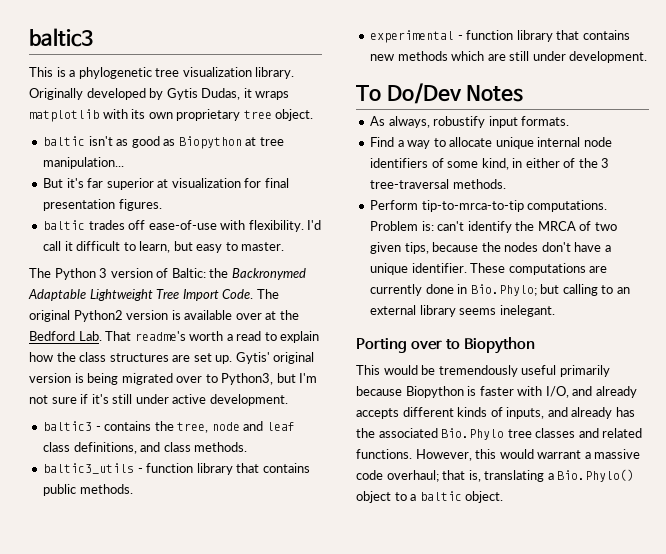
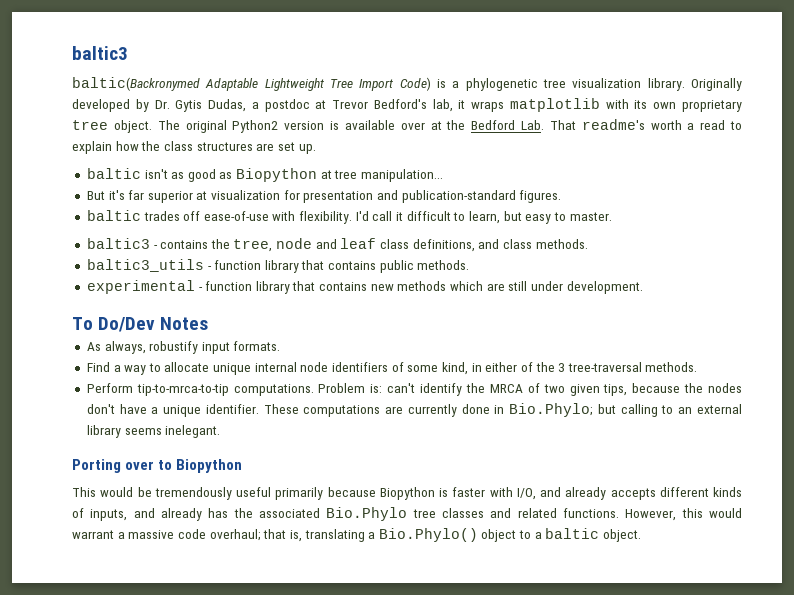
- This is a phylogenetic tree visualization library.
+ baltic(Backronymed Adaptable Lightweight Tree Import Code) is a phylogenetic tree visualization library.
- Originally developed by Gytis Dudas, it wraps matplotlib with its own proprietary tree object.
- baltic isn't as good as Biopython at tree manipulation...
- But it's far superior at visualization for final presentation figures.
- baltic trades off ease-of-use with flexibility. I'd call it difficult to learn, but easy to master.
- The Python 3 version of Baltic: the Backronymed Adaptable Lightweight Tree Import Code.
+ Originally developed by Dr. Gytis Dudas, a postdoc at Trevor Bedford's lab, it wraps matplotlib with its own proprietary tree object.
- The original Python2 version is available over at the Bedford Lab. That readme's worth a read to explain how the class structures are set up. Gytis' original version is being migrated over to Python3, but I'm not sure if it's still under active development.
+ The original Python2 version is available over at the Bedford Lab. That readme's worth a read to explain how the class structures are set up.
+ baltic isn't as good as Biopython at tree manipulation...
+ But it's far superior at visualization for presentation and publication-standard figures.
+ baltic trades off ease-of-use with flexibility. I'd call it difficult to learn, but easy to master.

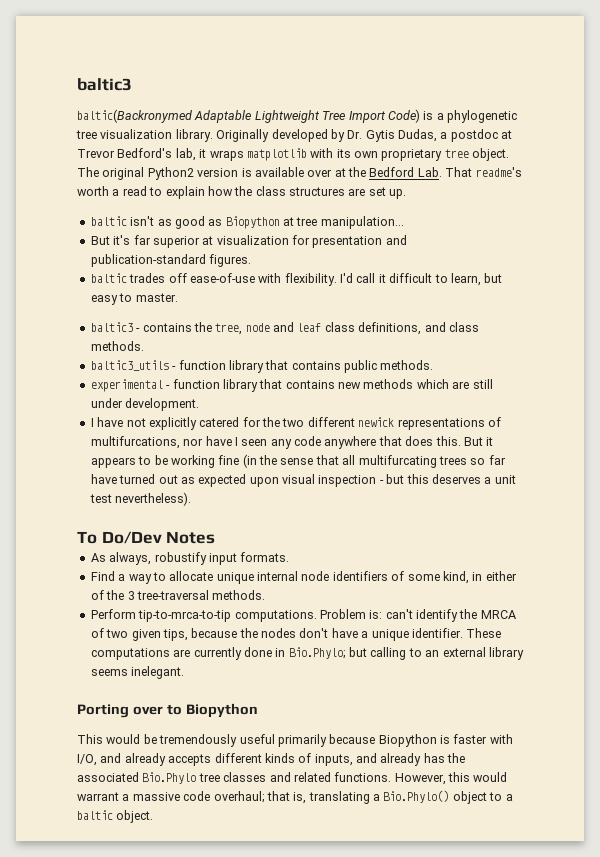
+ I have not explicitly catered for the two different newick representations of multifurcations, nor have I seen any code anywhere that does this. But it appears to be working fine (in the sense that all multifurcating trees so far have turned out as expected upon visual inspection - but this deserves a unit test nevertheless).

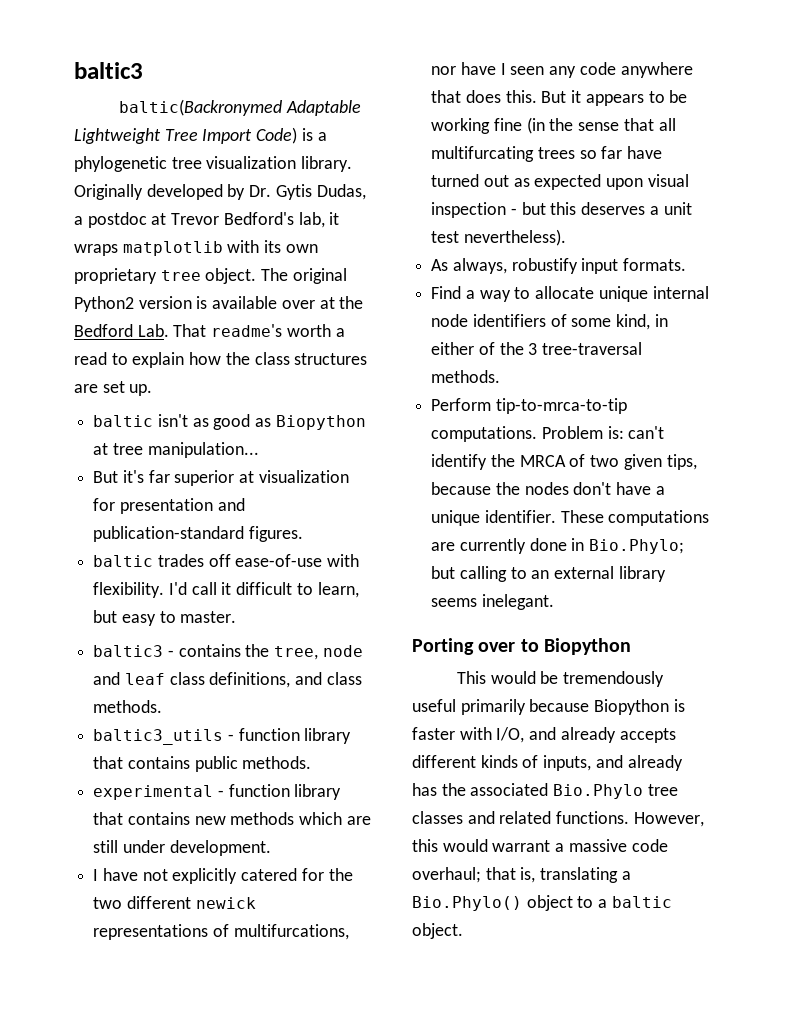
- To Do/Dev Notes

